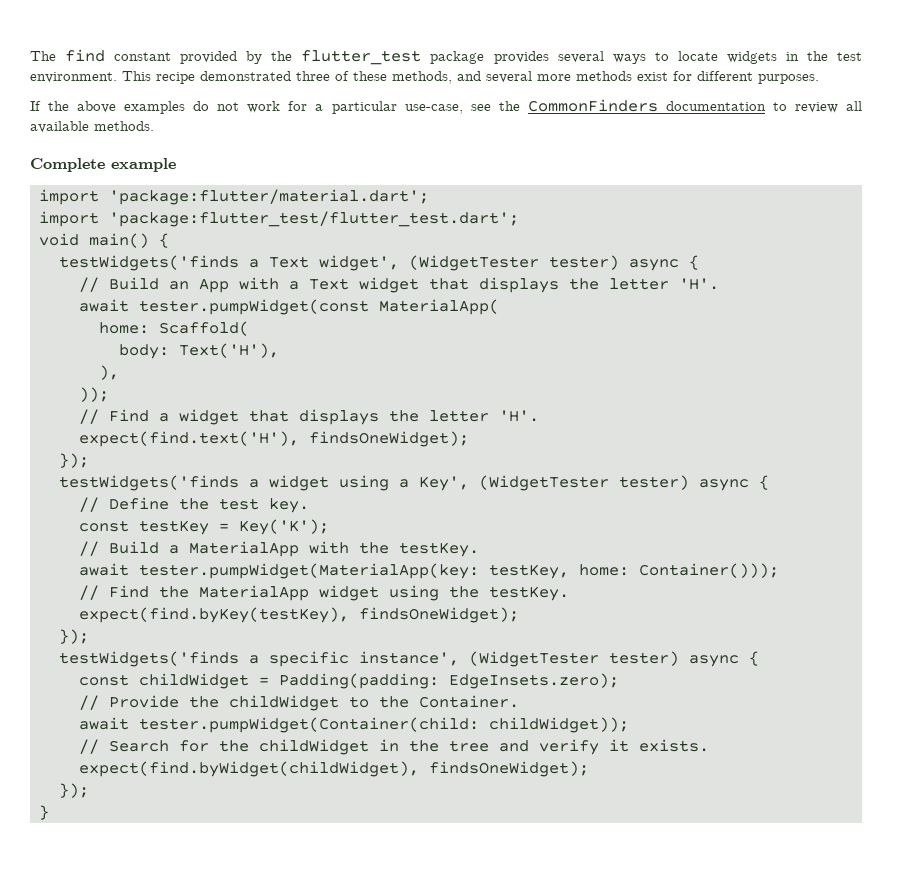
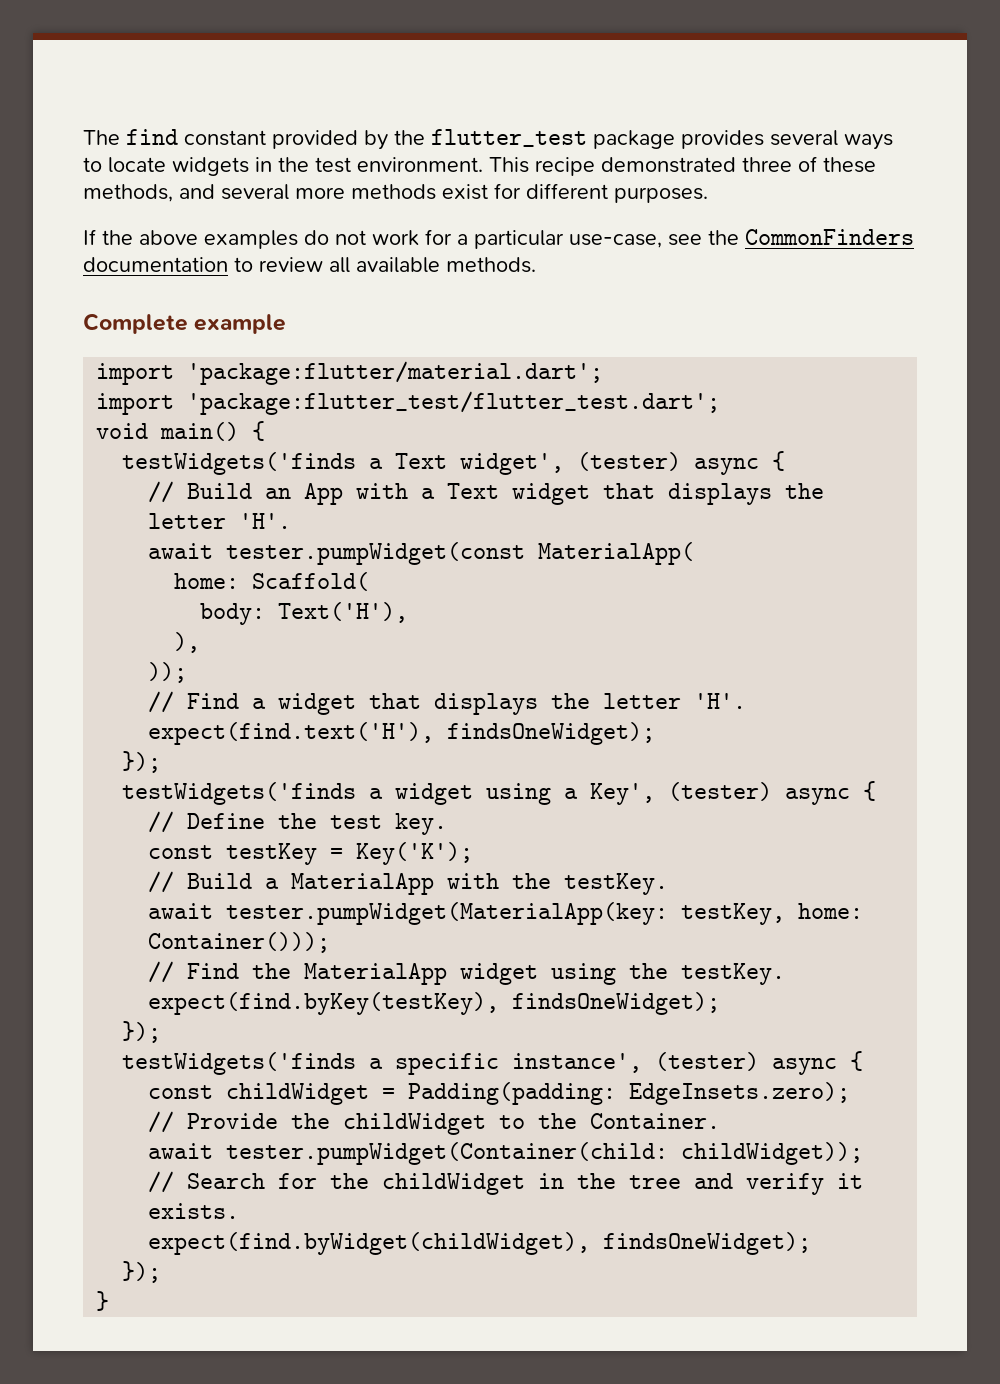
- testWidgets('finds a Text widget', (WidgetTester tester) async {
+ testWidgets('finds a Text widget', (tester) async {
- testWidgets('finds a widget using a Key', (WidgetTester tester) async {
+ testWidgets('finds a widget using a Key', (tester) async {
- testWidgets('finds a specific instance', (WidgetTester tester) async {
+ testWidgets('finds a specific instance', (tester) async {

